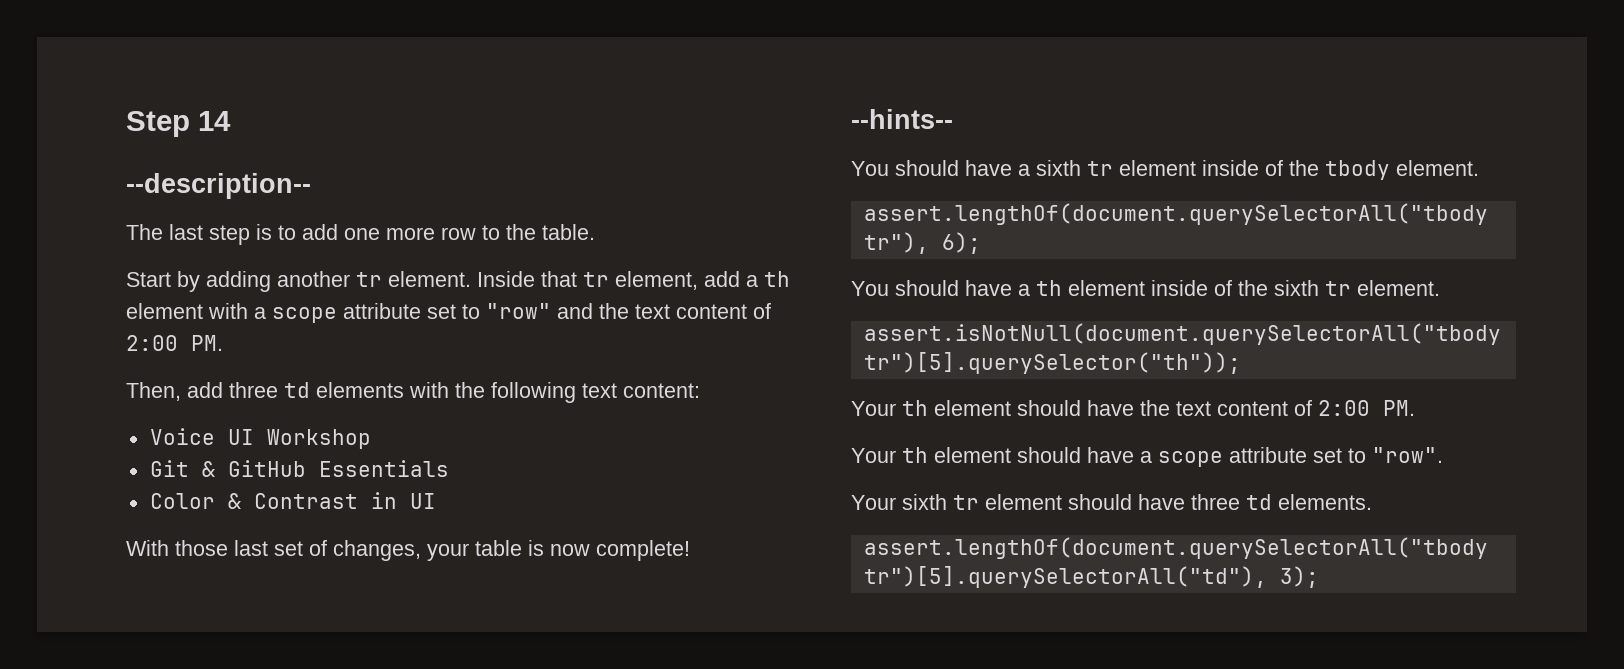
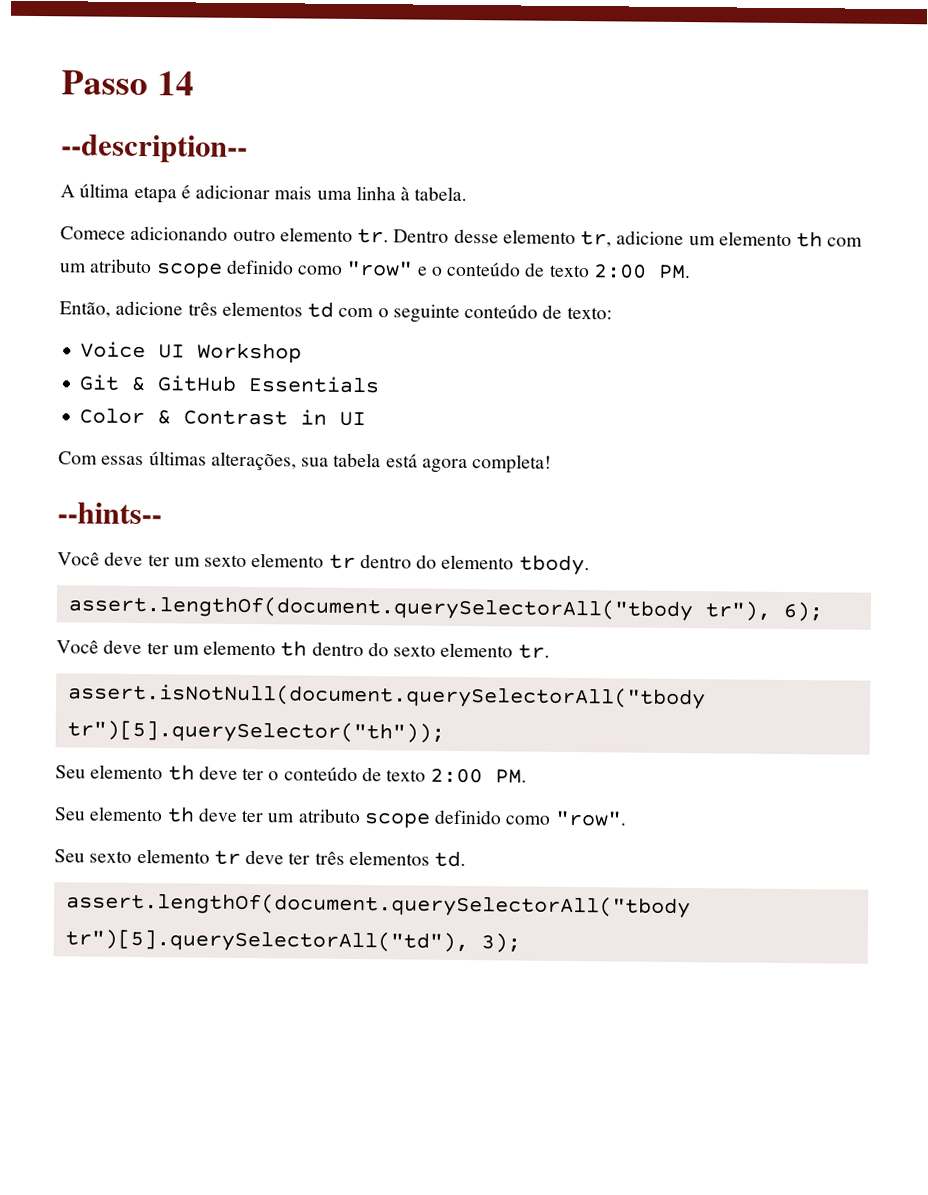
- Step 14
+ Passo 14
- The last step is to add one more row to the table.
- Start by adding another tr element. Inside that tr element, add a th element with a scope attribute set to "row" and the text content of 2:00 PM.
- Then, add three td elements with the following text content:
+ A última etapa é adicionar mais uma linha à tabela.
+ Comece adicionando outro elemento tr. Dentro desse elemento tr, adicione um elemento th com um atributo scope definido como "row" e o conteúdo de texto 2:00 PM.
+ Então, adicione três elementos td com o seguinte conteúdo de texto:
- With those last set of changes, your table is now complete!
+ Com essas últimas alterações, sua tabela está agora completa!
  --hints--
- You should have a sixth tr element inside of the tbody element.
+ Você deve ter um sexto elemento tr dentro do elemento tbody.
  assert.lengthOf(document.querySelectorAll("tbody tr"), 6);
- You should have a th element inside of the sixth tr element.
+ Você deve ter um elemento th dentro do sexto elemento tr.
  assert.isNotNull(document.querySelectorAll("tbody tr")[5].querySelector("th"));
- Your th element should have the text content of 2:00 PM.
- Your th element should have a scope attribute set to "row".
- Your sixth tr element should have three td elements.
+ Seu elemento th deve ter o conteúdo de texto 2:00 PM.
+ Seu elemento th deve ter um atributo scope definido como "row".
+ Seu sexto elemento tr deve ter três elementos td.

